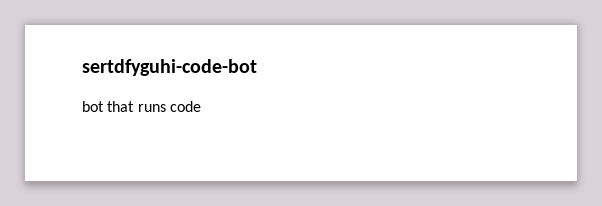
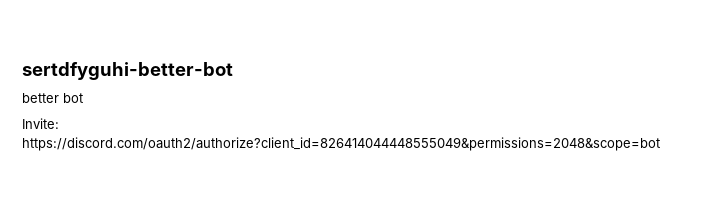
- sertdfyguhi-code-bot
- bot that runs code
+ sertdfyguhi-better-bot
+ better bot
+ Invite: https://discord.com/oauth2/authorize?client_id=826414044448555049&permissions=2048&scope=bot

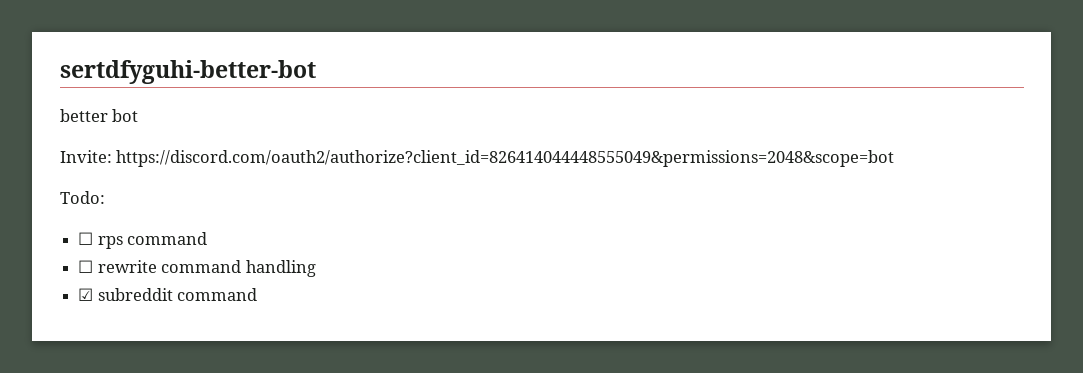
+ Todo:
+ ☐ rps command
+ ☐ rewrite command handling
+ ☑ subreddit command

